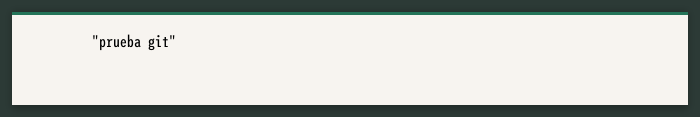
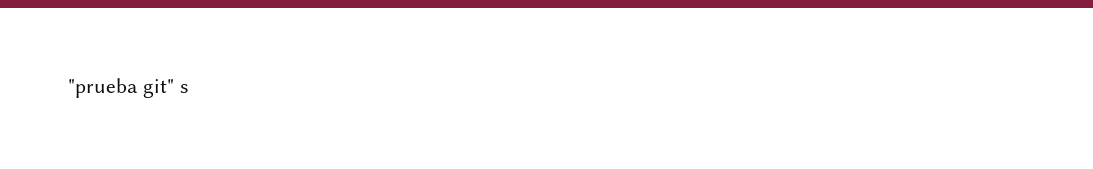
- "prueba git"
+ "prueba git" s

